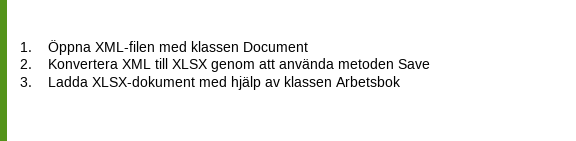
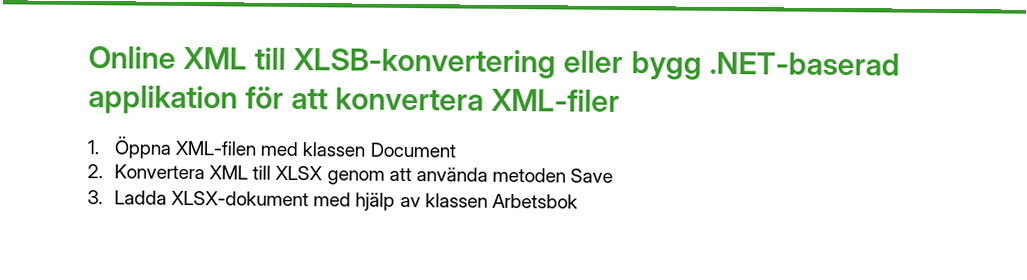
+ Online XML till XLSB-konvertering eller bygg .NET-baserad applikation för att konvertera XML-filer

